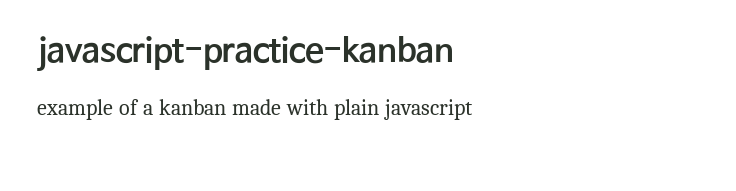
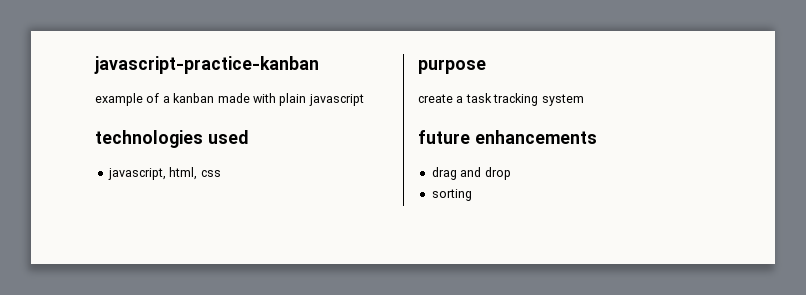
+ technologies used
+ javascript, html, css
+ purpose
+ create a task tracking system
+ future enhancements
+ drag and drop
+ sorting

